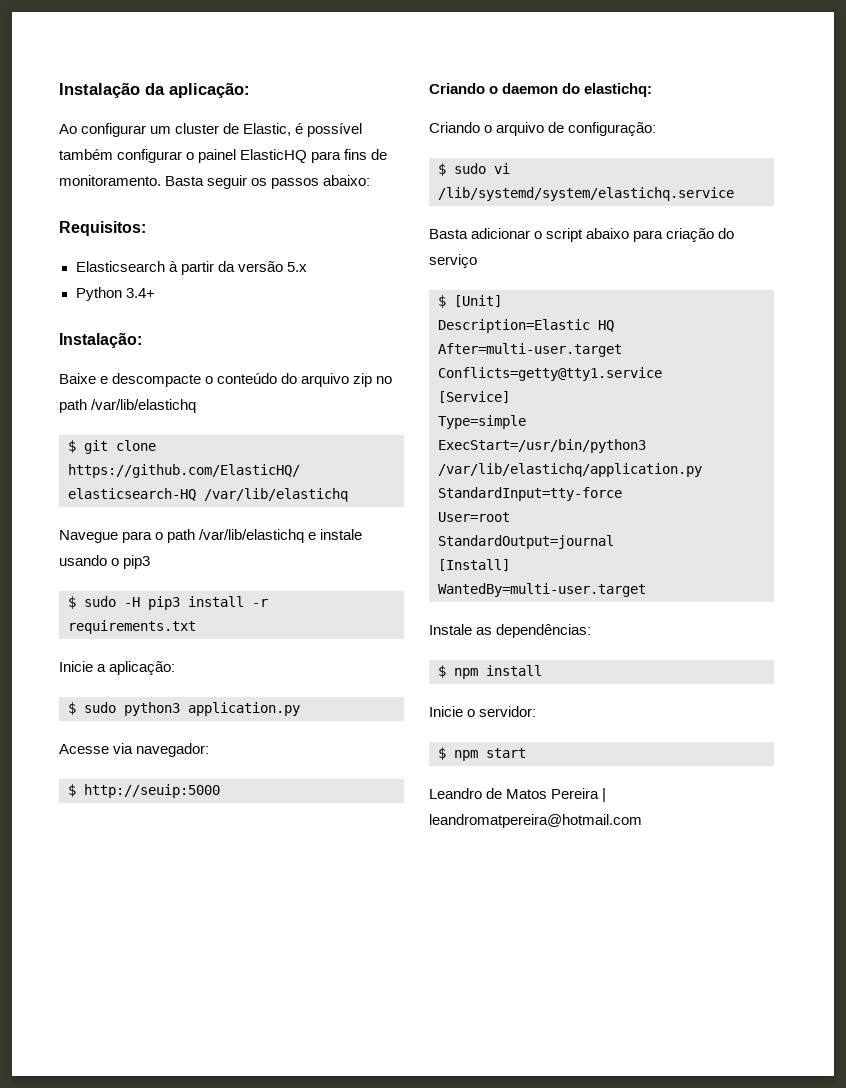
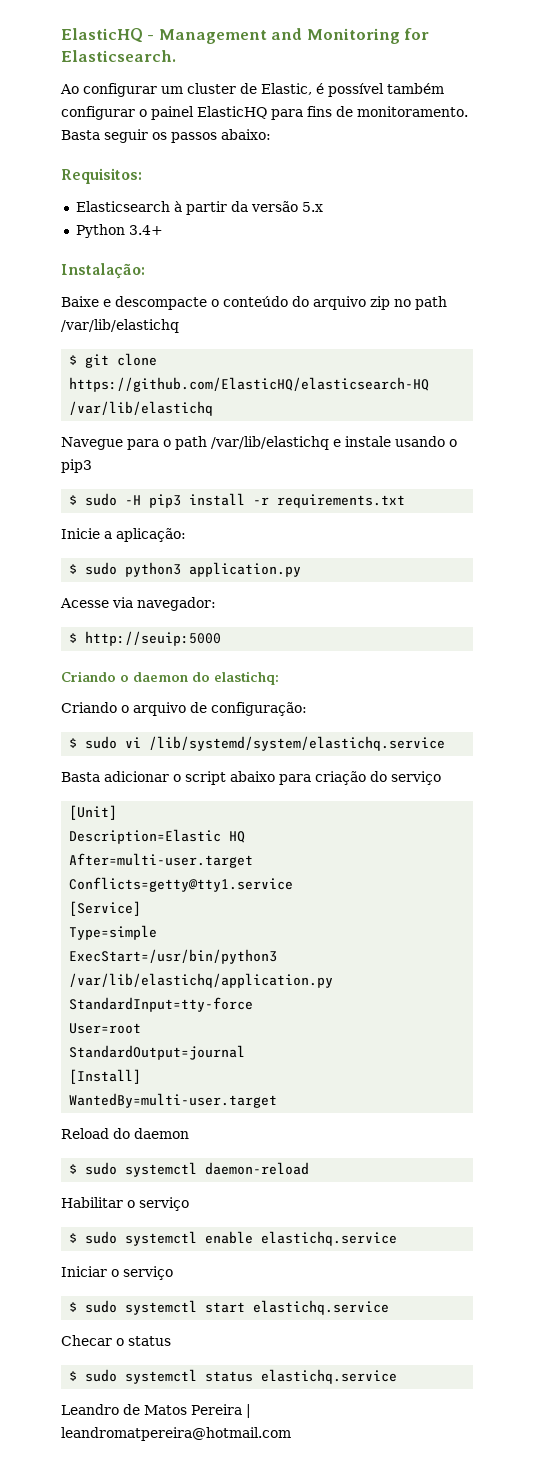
- Instalação da aplicação:
+ ElasticHQ - Management and Monitoring for Elasticsearch.
- $ [Unit]
+ [Unit]
- Instale as dependências:
- $ npm install
- Inicie o servidor:
- $ npm start
+ Reload do daemon
+ $ sudo systemctl daemon-reload
+ Habilitar o serviço
+ $ sudo systemctl enable elastichq.service
+ Iniciar o serviço
+ $ sudo systemctl start elastichq.service
+ Checar o status
+ $ sudo systemctl status elastichq.service

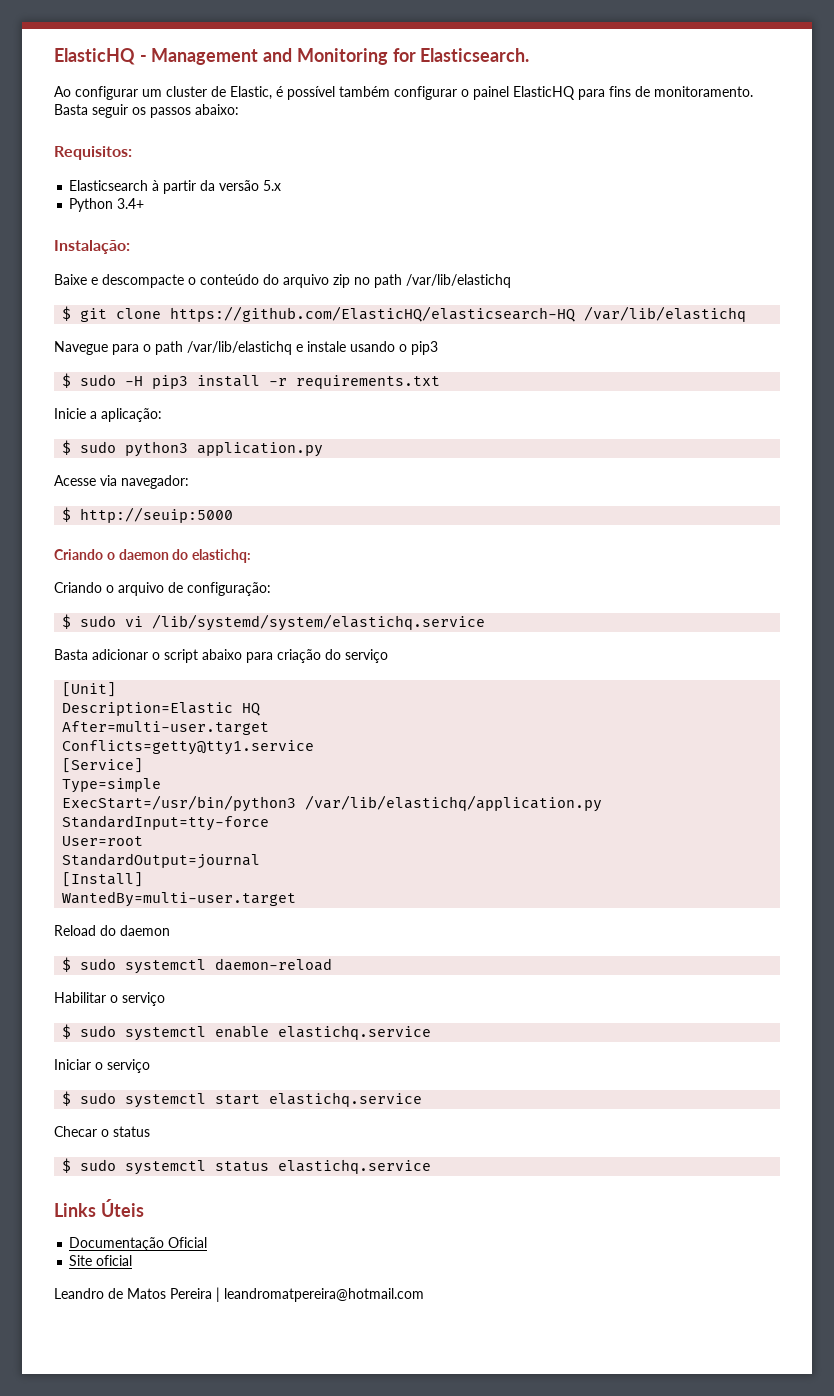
+ Links Úteis
+ Documentação Oficial
+ Site oficial

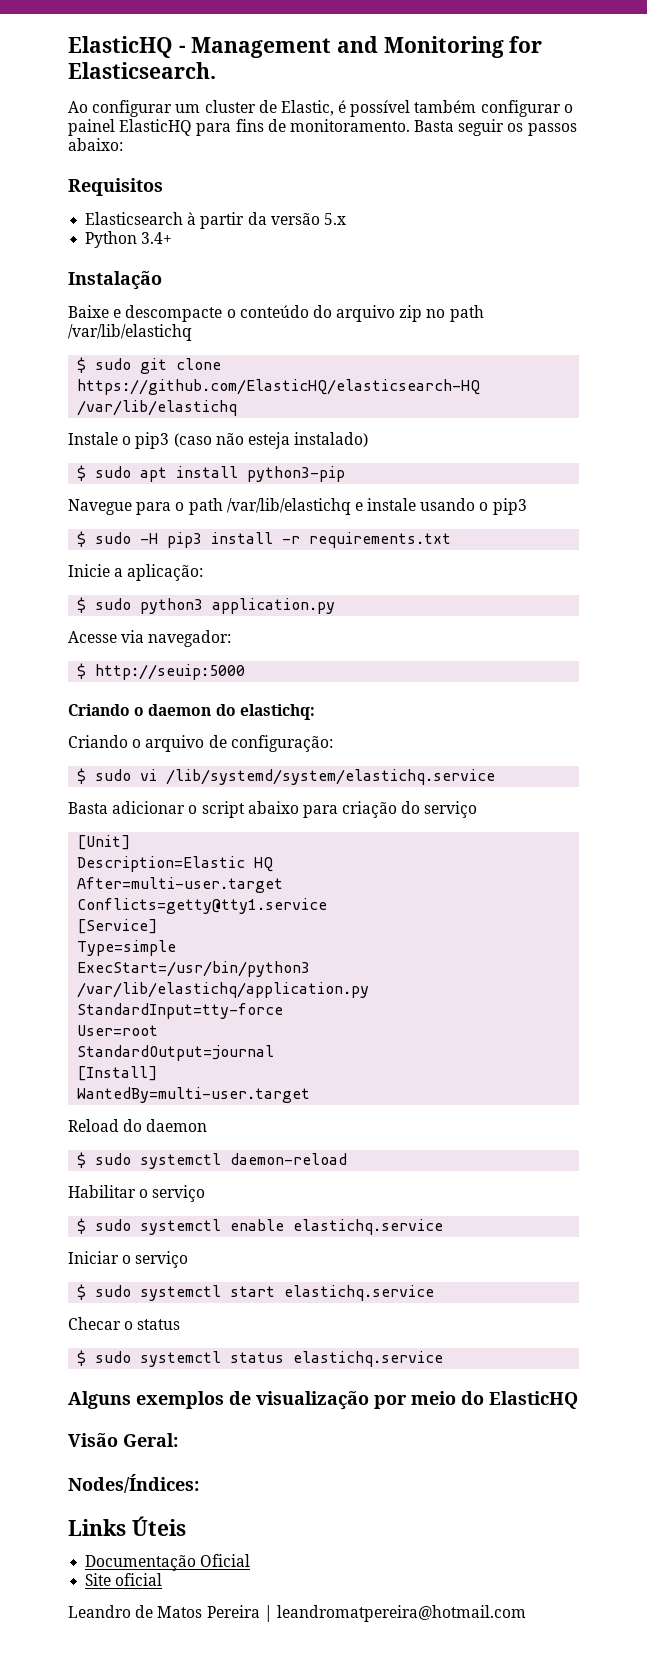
- Requisitos:
+ Requisitos
- Instalação:
+ Instalação
- $ git clone https://github.com/ElasticHQ/elasticsearch-HQ /var/lib/elastichq
+ $ sudo git clone https://github.com/ElasticHQ/elasticsearch-HQ /var/lib/elastichq
+ Instale o pip3 (caso não esteja instalado)
+ $ sudo apt install python3-pip
+ Alguns exemplos de visualização por meio do ElasticHQ
+ Visão Geral:
+ Nodes/Índices:

